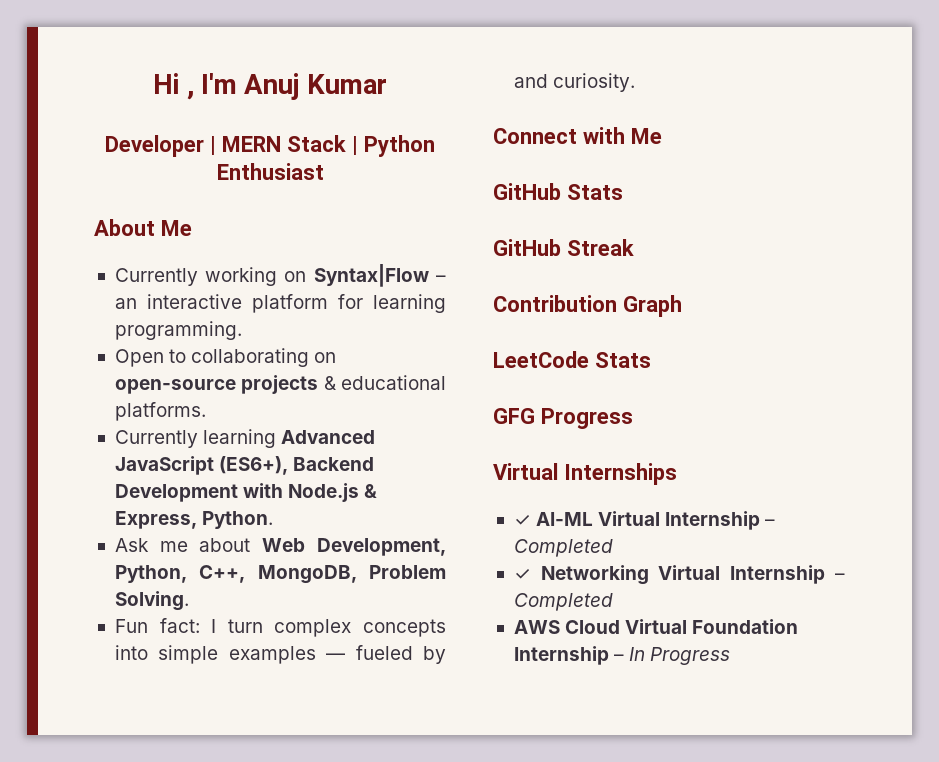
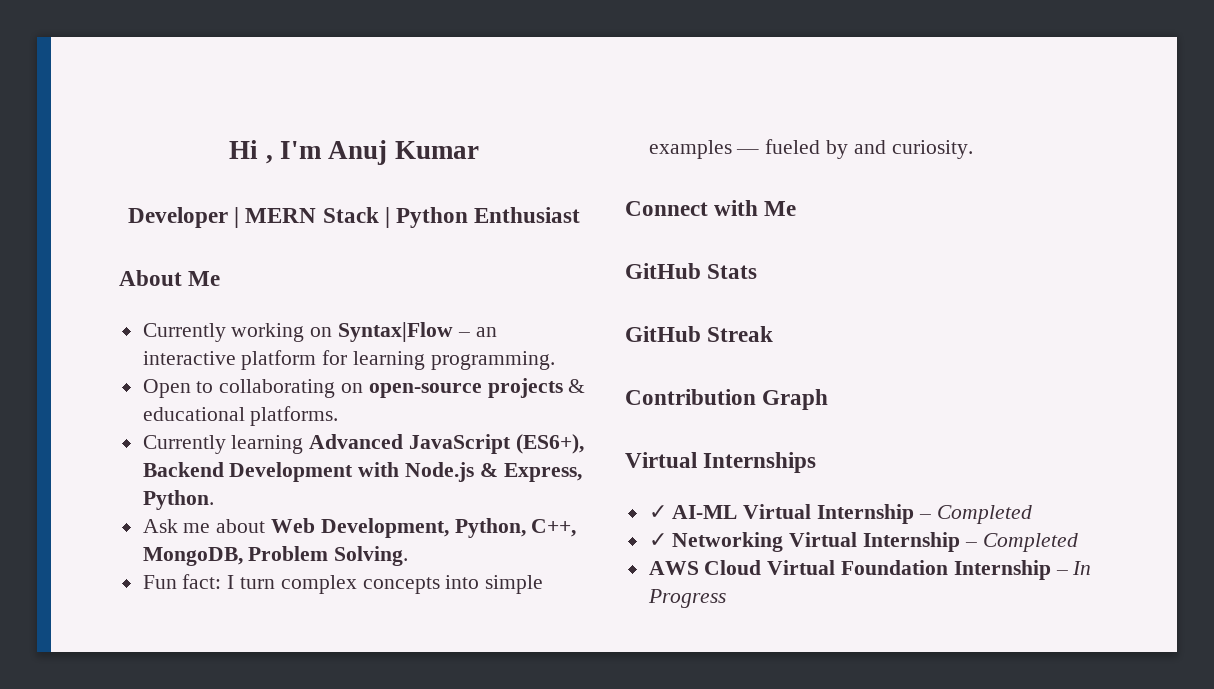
- LeetCode Stats
- GFG Progress

